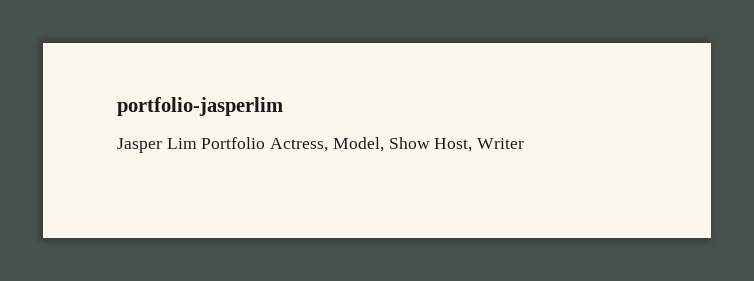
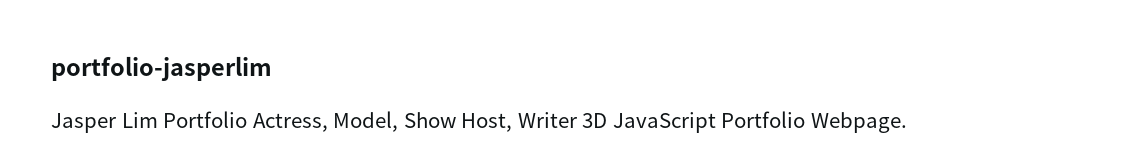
- Jasper Lim Portfolio Actress, Model, Show Host, Writer
+ Jasper Lim Portfolio Actress, Model, Show Host, Writer 3D JavaScript Portfolio Webpage.

